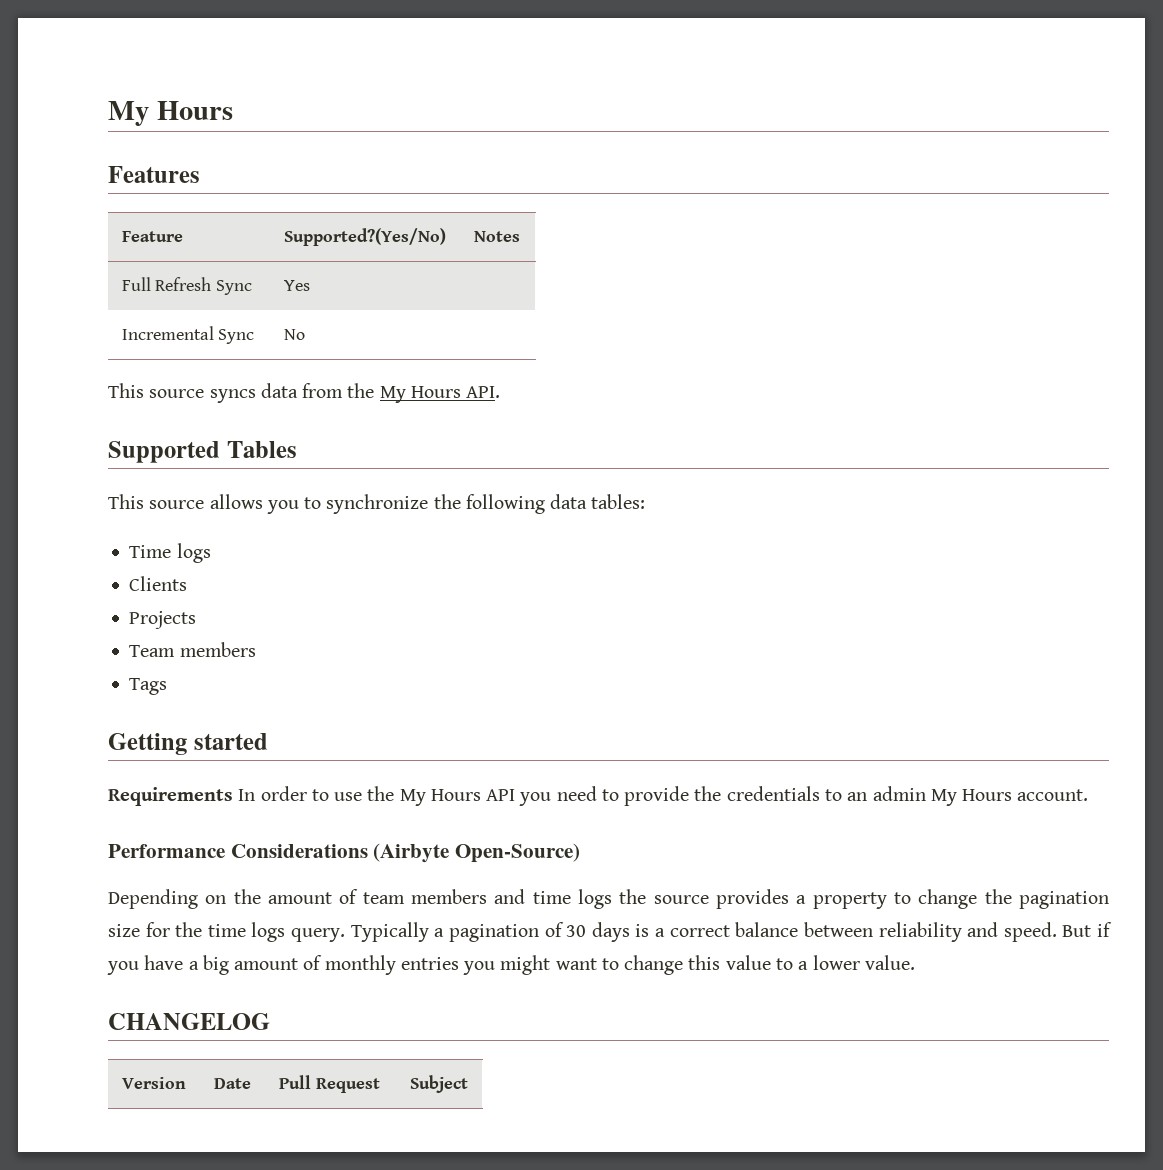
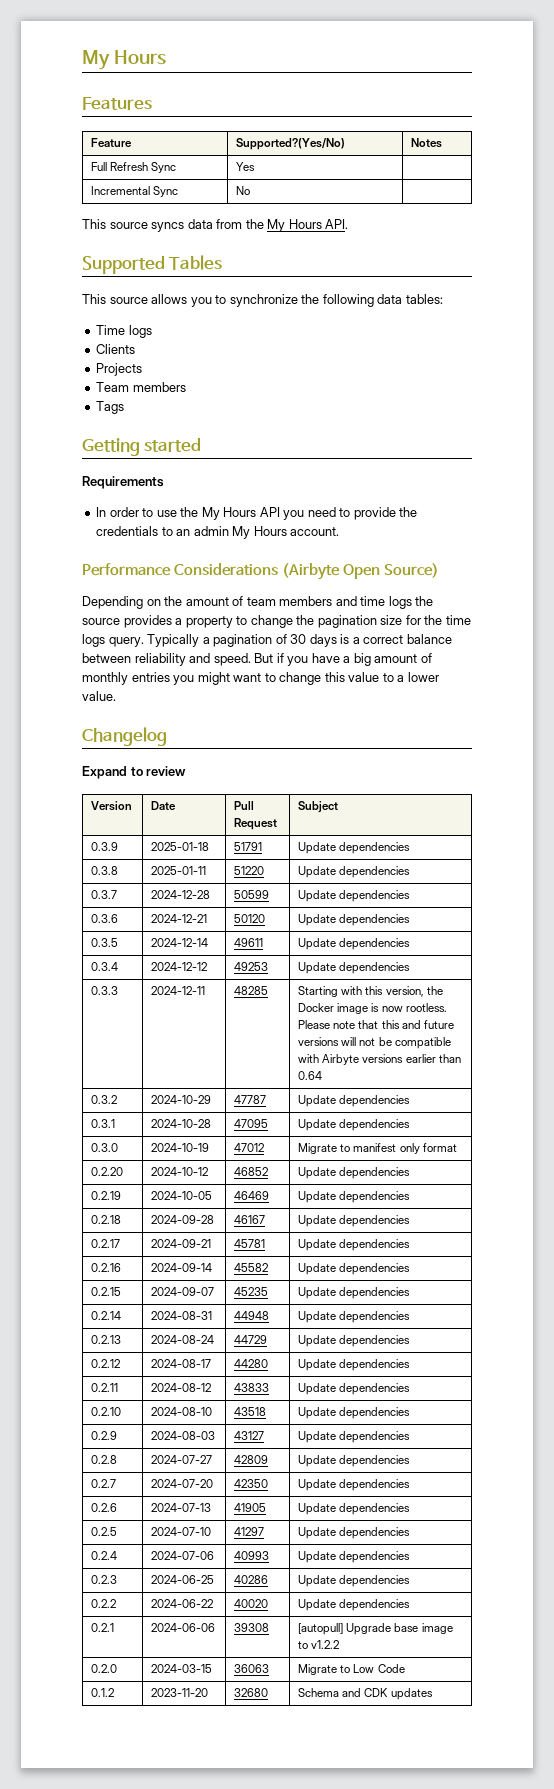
- Requirements In order to use the My Hours API you need to provide the credentials to an admin My Hours account.
+ Requirements
+ In order to use the My Hours API you need to provide the credentials to an admin My Hours account.
- Performance Considerations (Airbyte Open-Source)
+ Performance Considerations (Airbyte Open Source)
- CHANGELOG
+ Changelog
+ Expand to review
+ 0.3.9 | 2025-01-18 | 51791 | Update dependencies
+ 0.3.8 | 2025-01-11 | 51220 | Update dependencies
+ 0.3.7 | 2024-12-28 | 50599 | Update dependencies
+ 0.3.6 | 2024-12-21 | 50120 | Update dependencies
+ 0.3.5 | 2024-12-14 | 49611 | Update dependencies
+ 0.3.4 | 2024-12-12 | 49253 | Update dependencies
+ 0.3.3 | 2024-12-11 | 48285 | Starting with this version, the Docker image is now rootless. Please note that this and future versions will not be compatible with Airbyte versions earlier than 0.64
+ 0.3.2 | 2024-10-29 | 47787 | Update dependencies
+ 0.3.1 | 2024-10-28 | 47095 | Update dependencies
+ 0.3.0 | 2024-10-19 | 47012 | Migrate to manifest only format
+ 0.2.20 | 2024-10-12 | 46852 | Update dependencies
+ 0.2.19 | 2024-10-05 | 46469 | Update dependencies
+ 0.2.18 | 2024-09-28 | 46167 | Update dependencies
+ 0.2.17 | 2024-09-21 | 45781 | Update dependencies
+ 0.2.16 | 2024-09-14 | 45582 | Update dependencies
+ 0.2.15 | 2024-09-07 | 45235 | Update dependencies
+ 0.2.14 | 2024-08-31 | 44948 | Update dependencies
+ 0.2.13 | 2024-08-24 | 44729 | Update dependencies
+ 0.2.12 | 2024-08-17 | 44280 | Update dependencies
+ 0.2.11 | 2024-08-12 | 43833 | Update dependencies
+ 0.2.10 | 2024-08-10 | 43518 | Update dependencies
+ 0.2.9 | 2024-08-03 | 43127 | Update dependencies
+ 0.2.8 | 2024-07-27 | 42809 | Update dependencies
+ 0.2.7 | 2024-07-20 | 42350 | Update dependencies
+ 0.2.6 | 2024-07-13 | 41905 | Update dependencies
+ 0.2.5 | 2024-07-10 | 41297 | Update dependencies
+ 0.2.4 | 2024-07-06 | 40993 | Update dependencies
+ 0.2.3 | 2024-06-25 | 40286 | Update dependencies
+ 0.2.2 | 2024-06-22 | 40020 | Update dependencies
+ 0.2.1 | 2024-06-06 | 39308 | [autopull] Upgrade base image to v1.2.2
+ 0.2.0 | 2024-03-15 | 36063 | Migrate to Low Code
+ 0.1.2 | 2023-11-20 | 32680 | Schema and CDK updates

